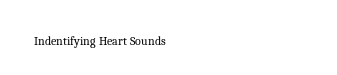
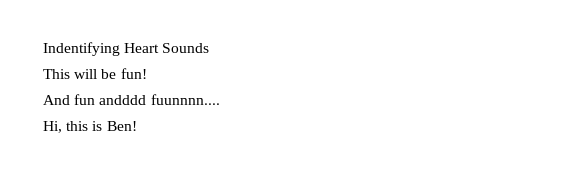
+ This will be fun!
+ And fun andddd fuunnnn....
+ Hi, this is Ben!

